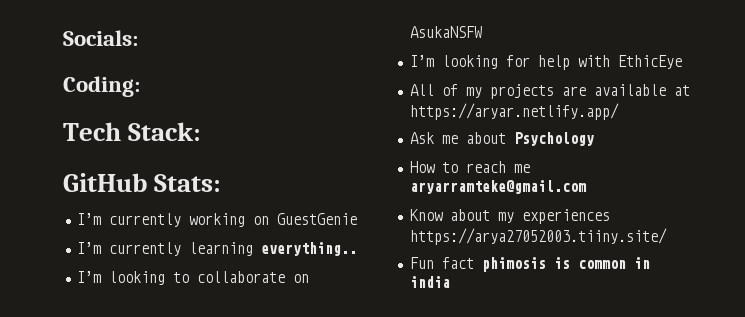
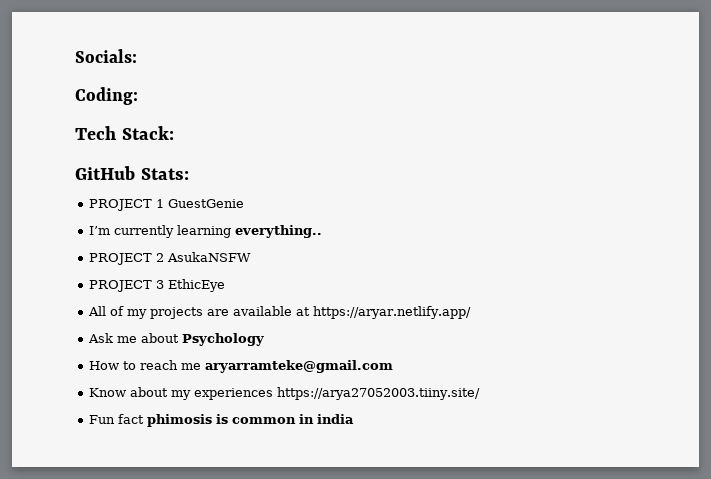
- I’m currently working on GuestGenie
+ PROJECT 1 GuestGenie
- I’m looking to collaborate on AsukaNSFW
- I’m looking for help with EthicEye
+ PROJECT 2 AsukaNSFW
+ PROJECT 3 EthicEye

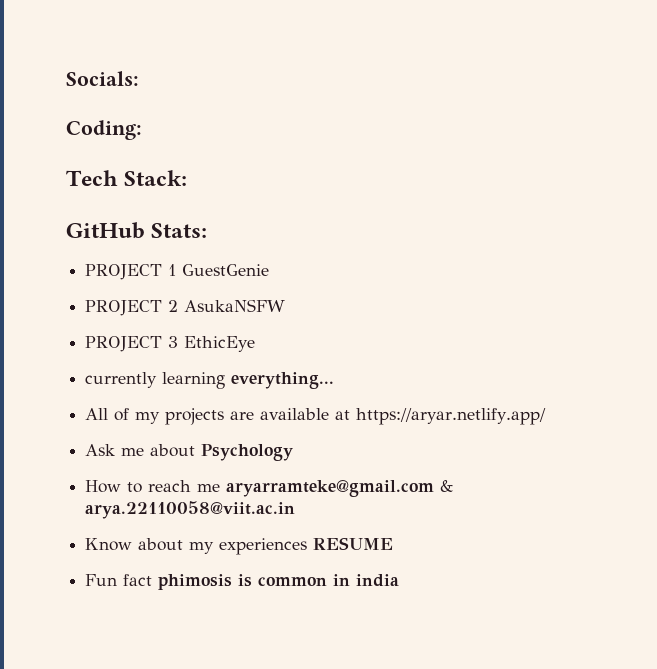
- I’m currently learning everything..
+ currently learning everything...
- How to reach me aryarramteke@gmail.com
+ How to reach me aryarramteke@gmail.com & arya.22110058@viit.ac.in
- Know about my experiences https://arya27052003.tiiny.site/
+ Know about my experiences RESUME

